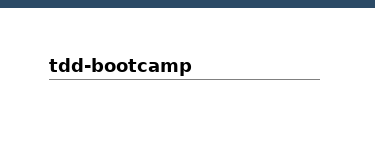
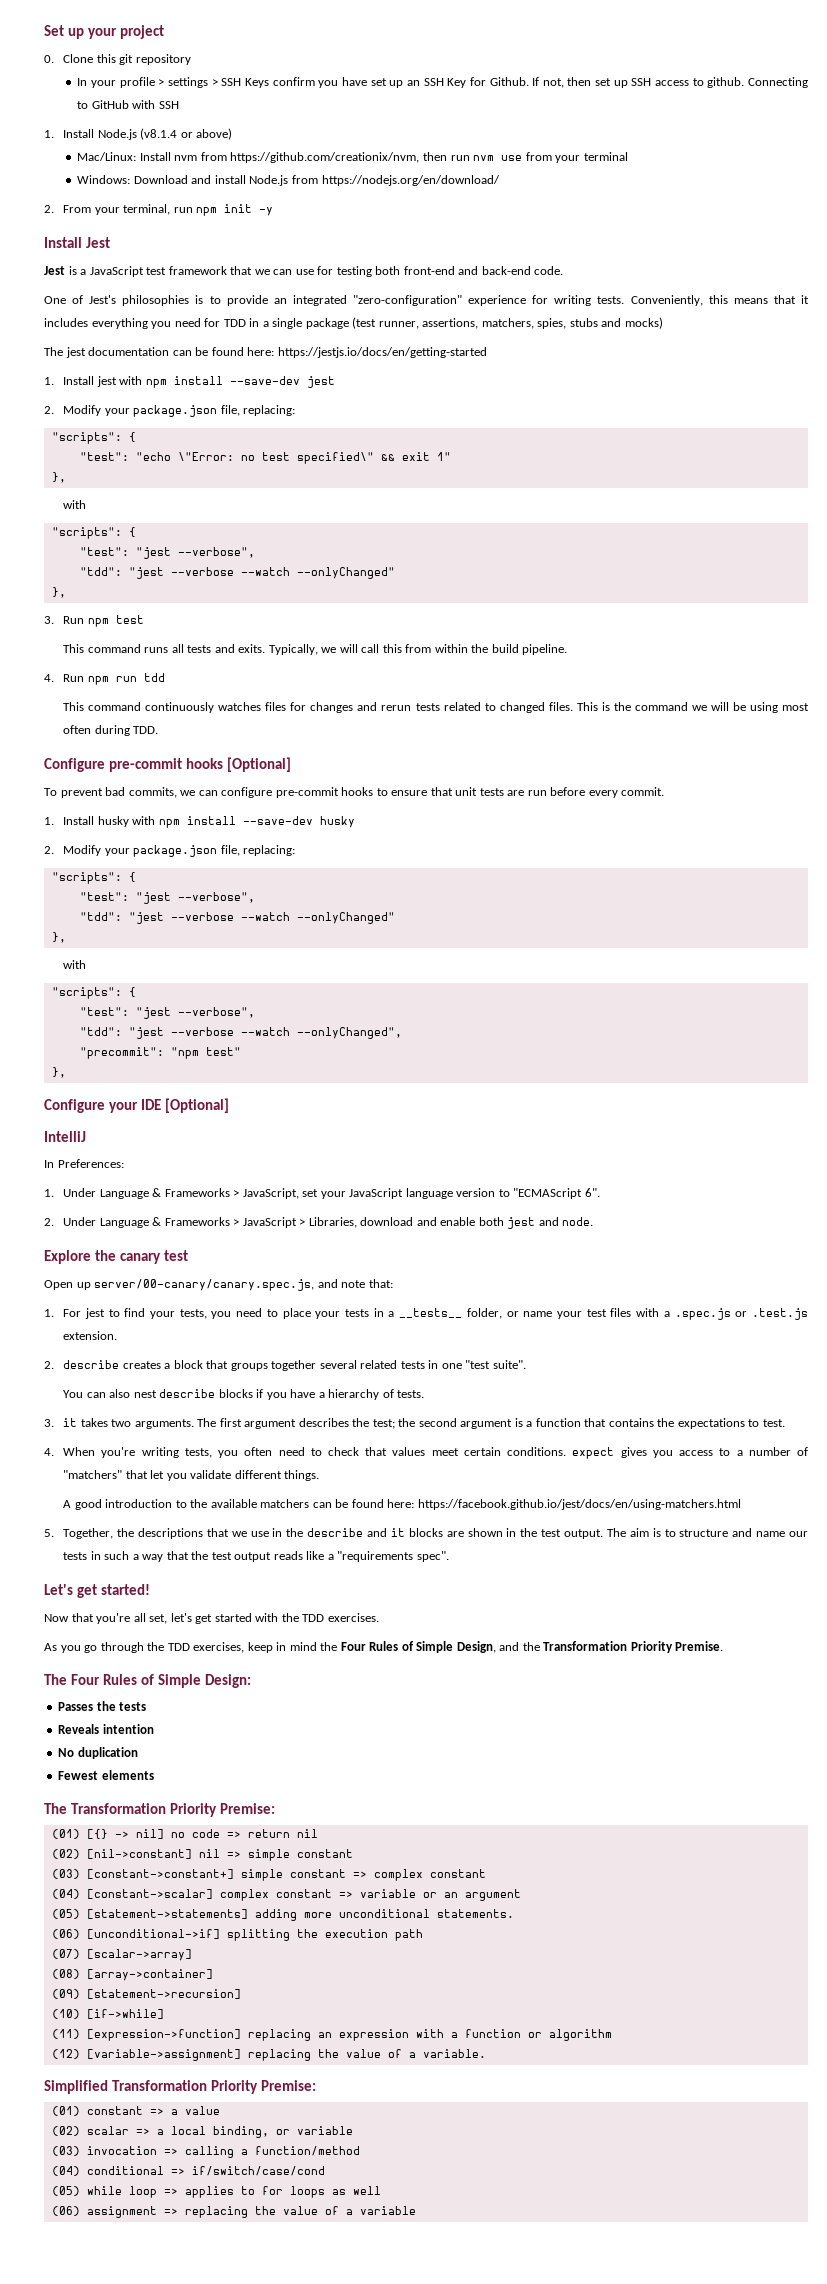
- tdd-bootcamp
+ Set up your project
+ 0. Clone this git repository
+ In your profile > settings > SSH Keys confirm you have set up an SSH Key for Github. If not, then set up SSH access to github. Connecting to GitHub with SSH
+ 1. Install Node.js (v8.1.4 or above)
+ Mac/Linux: Install nvm from https://github.com/creationix/nvm, then run nvm use from your terminal
+ Windows: Download and install Node.js from https://nodejs.org/en/download/
+ 2. From your terminal, run npm init -y
+ Install Jest
+ Jest is a JavaScript test framework that we can use for testing both front-end and back-end code.
+ One of Jest's philosophies is to provide an integrated "zero-configuration" experience for writing tests. Conveniently, this means that it includes everything you need for TDD in a single package (test runner, assertions, matchers, spies, stubs and mocks)
+ The jest documentation can be found here: https://jestjs.io/docs/en/getting-started
+ 1. Install jest with npm install --save-dev jest
+ 2. Modify your package.json file, replacing:
+ "scripts": {
+ "test": "echo \"Error: no test specified\" && exit 1"
+ },
+ with
+ "scripts": {
+ "test": "jest --verbose",
+ "tdd": "jest --verbose --watch --onlyChanged"
+ },
+ 3. Run npm test
+ This command runs all tests and exits. Typically, we will call this from within the build pipeline.
+ 4. Run npm run tdd
+ This command continuously watches files for changes and rerun tests related to changed files. This is the command we will be using most often during TDD.
+ Configure pre-commit hooks [Optional]
+ To prevent bad commits, we can configure pre-commit hooks to ensure that unit tests are run before every commit.
+ 1. Install husky with npm install --save-dev husky
+ 2. Modify your package.json file, replacing:
+ "scripts": {
+ "test": "jest --verbose",
+ "tdd": "jest --verbose --watch --onlyChanged"
+ },
+ with
+ "scripts": {
+ "test": "jest --verbose",
+ "tdd": "jest --verbose --watch --onlyChanged",
+ "precommit": "npm test"
+ },
+ Configure your IDE [Optional]
+ IntelliJ
+ In Preferences:
+ 1. Under Language & Frameworks > JavaScript, set your JavaScript language version to "ECMAScript 6".
+ 2. Under Language & Frameworks > JavaScript > Libraries, download and enable both jest and node.
+ Explore the canary test
+ Open up server/00-canary/canary.spec.js, and note that:
+ 1. For jest to find your tests, you need to place your tests in a __tests__ folder, or name your test files with a .spec.js or .test.js extension.
+ 2. describe creates a block that groups together several related tests in one "test suite".
+ You can also nest describe blocks if you have a hierarchy of tests.
+ 3. it takes two arguments. The first argument describes the test; the second argument is a function that contains the expectations to test.
+ 4. When you're writing tests, you often need to check that values meet certain conditions. expect gives you access to a number of "matchers" that let you validate different things.
+ A good introduction to the available matchers can be found here: https://facebook.github.io/jest/docs/en/using-matchers.html
+ 5. Together, the descriptions that we use in the describe and it blocks are shown in the test output. The aim is to structure and name our tests in such a way that the test output reads like a "requirements spec".
+ Let's get started!
+ Now that you're all set, let's get started with the TDD exercises.
+ As you go through the TDD exercises, keep in mind the Four Rules of Simple Design, and the Transformation Priority Premise.
+ The Four Rules of Simple Design:
+ Passes the tests
+ Reveals intention
+ No duplication
+ Fewest elements
+ The Transformation Priority Premise:
+ (01) [{} –> nil] no code => return nil
+ (02) [nil->constant] nil => simple constant
+ (03) [constant->constant+] simple constant => complex constant
+ (04) [constant->scalar] complex constant => variable or an argument
+ (05) [statement->statements] adding more unconditional statements.
+ (06) [unconditional->if] splitting the execution path
+ (07) [scalar->array]
+ (08) [array->container]
+ (09) [statement->recursion]
+ (10) [if->while]
+ (11) [expression->function] replacing an expression with a function or algorithm
+ (12) [variable->assignment] replacing the value of a variable.
+ Simplified Transformation Priority Premise:
+ (01) constant => a value
+ (02) scalar => a local binding, or variable
+ (03) invocation => calling a function/method
+ (04) conditional => if/switch/case/cond
+ (05) while loop => applies to for loops as well
+ (06) assignment => replacing the value of a variable

